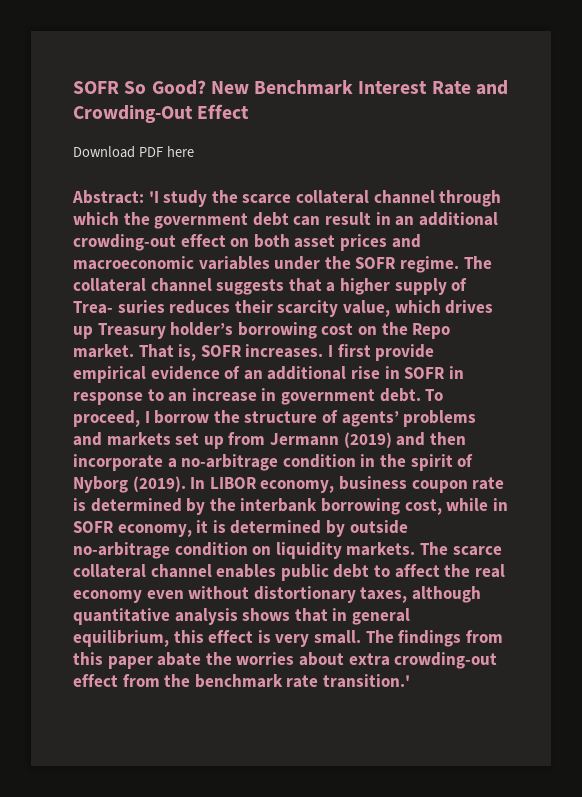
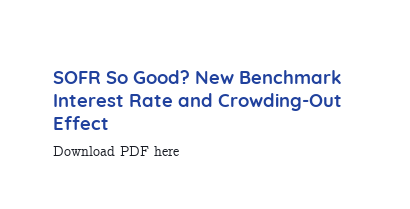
- Abstract: 'I study the scarce collateral channel through which the government debt can result in an additional crowding-out effect on both asset prices and macroeconomic variables under the SOFR regime. The collateral channel suggests that a higher supply of Trea- suries reduces their scarcity value, which drives up Treasury holder’s borrowing cost on the Repo market. That is, SOFR increases. I first provide empirical evidence of an additional rise in SOFR in response to an increase in government debt. To proceed, I borrow the structure of agents’ problems and markets set up from Jermann (2019) and then incorporate a no-arbitrage condition in the spirit of Nyborg (2019). In LIBOR economy, business coupon rate is determined by the interbank borrowing cost, while in SOFR economy, it is determined by outside no-arbitrage condition on liquidity markets. The scarce collateral channel enables public debt to affect the real economy even without distortionary taxes, although quantitative analysis shows that in general equilibrium, this effect is very small. The findings from this paper abate the worries about extra crowding-out effect from the benchmark rate transition.'

